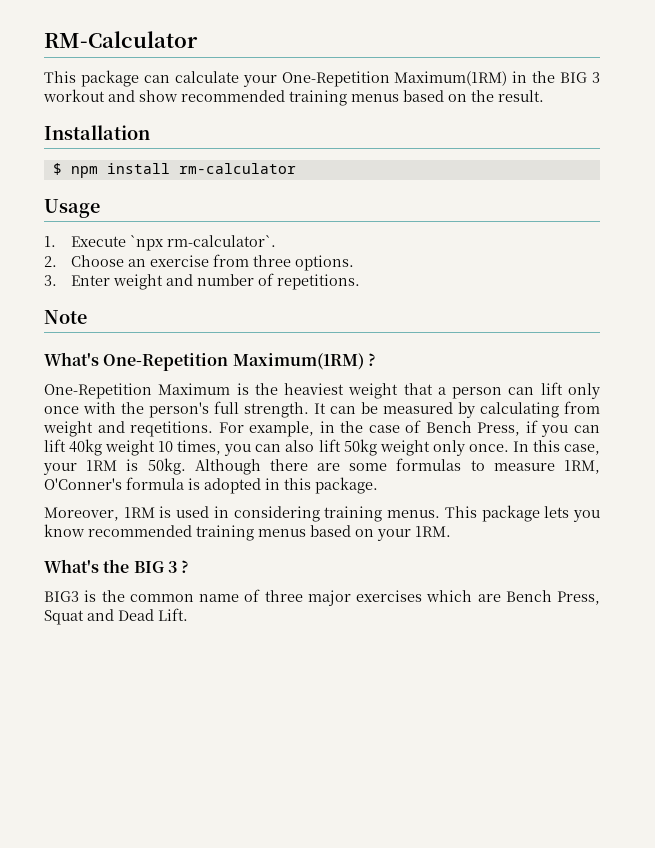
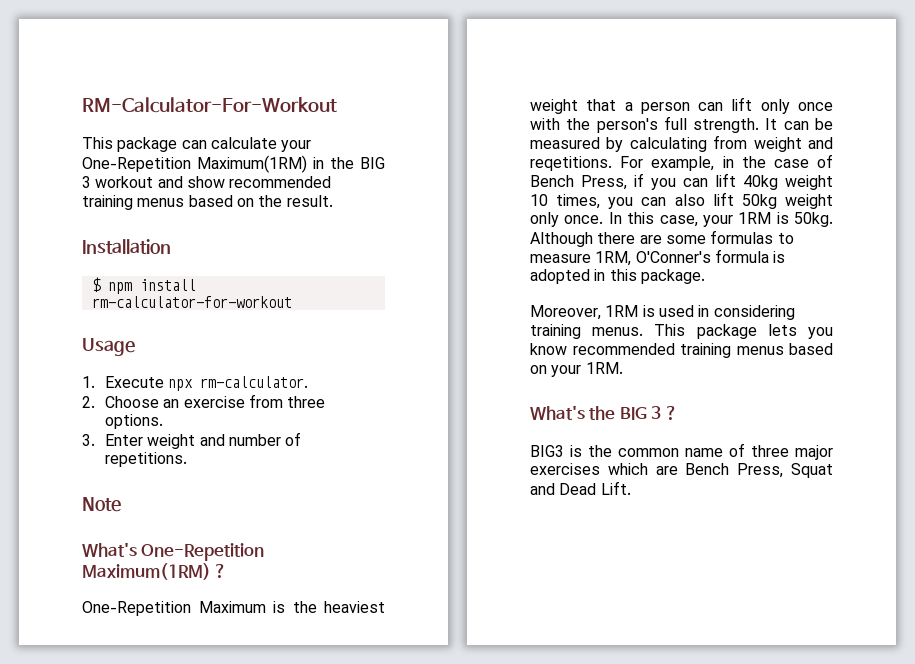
- RM-Calculator
+ RM-Calculator-For-Workout
- $ npm install rm-calculator
+ $ npm install rm-calculator-for-workout
- 1. Execute `npx rm-calculator`.
+ 1. Execute npx rm-calculator.

